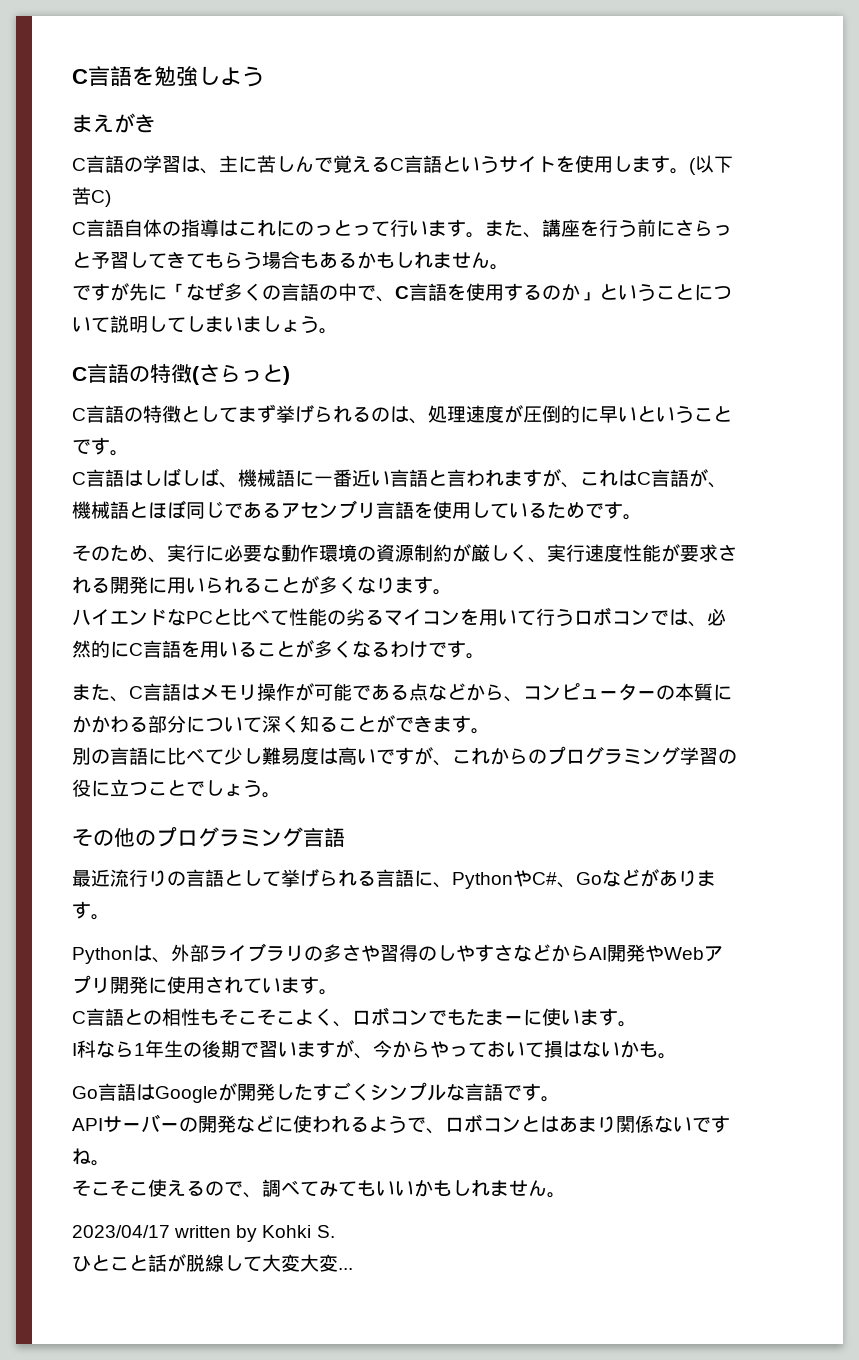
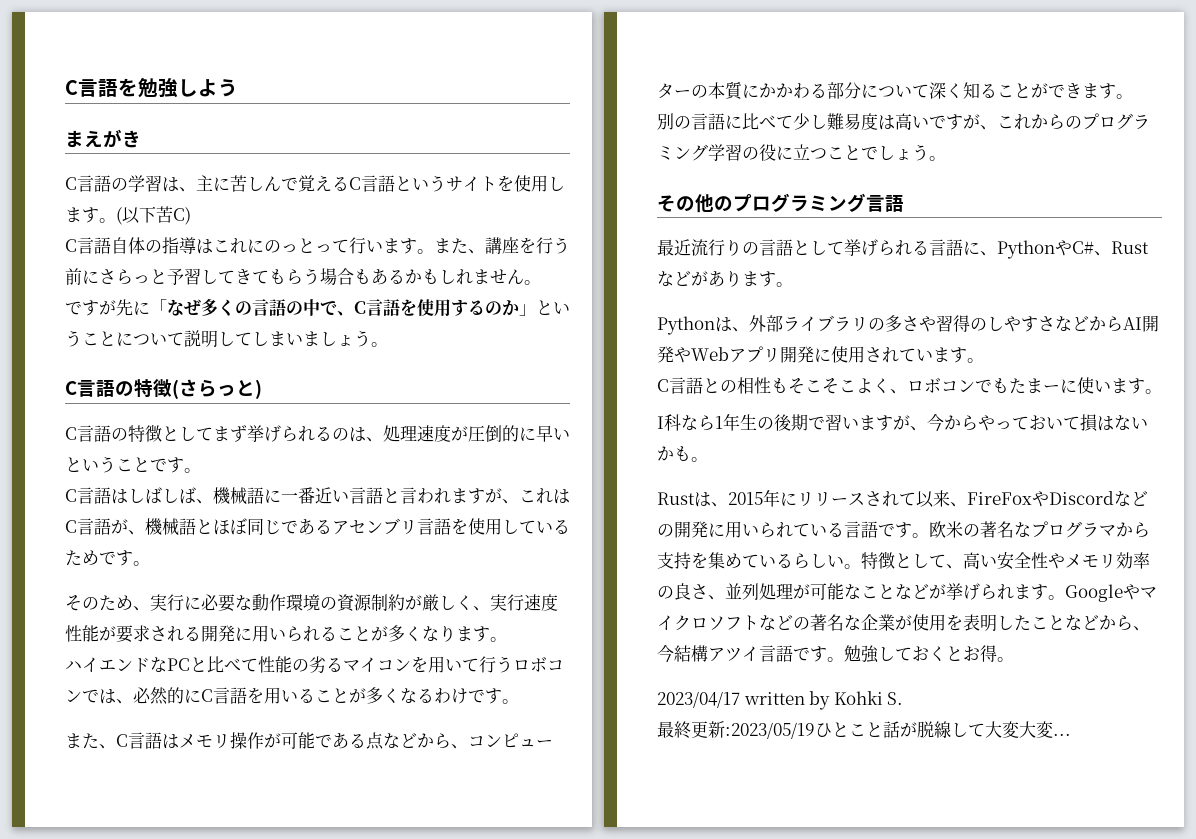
- 最近流行りの言語として挙げられる言語に、PythonやC#、Goなどがあります。
+ 最近流行りの言語として挙げられる言語に、PythonやC#、Rustなどがあります。
- Go言語はGoogleが開発したすごくシンプルな言語です。
- APIサーバーの開発などに使われるようで、ロボコンとはあまり関係ないですね。
- そこそこ使えるので、調べてみてもいいかもしれません。
+ Rustは、2015年にリリースされて以来、FireFoxやDiscordなどの開発に用いられている言語です。欧米の著名なプログラマから支持を集めているらしい。特徴として、高い安全性やメモリ効率の良さ、並列処理が可能なことなどが挙げられます。Googleやマイクロソフトなどの著名な企業が使用を表明したことなどから、今結構アツイ言語です。勉強しておくとお得。
- ひとこと話が脱線して大変大変...
+ 最終更新:2023/05/19ひとこと話が脱線して大変大変...

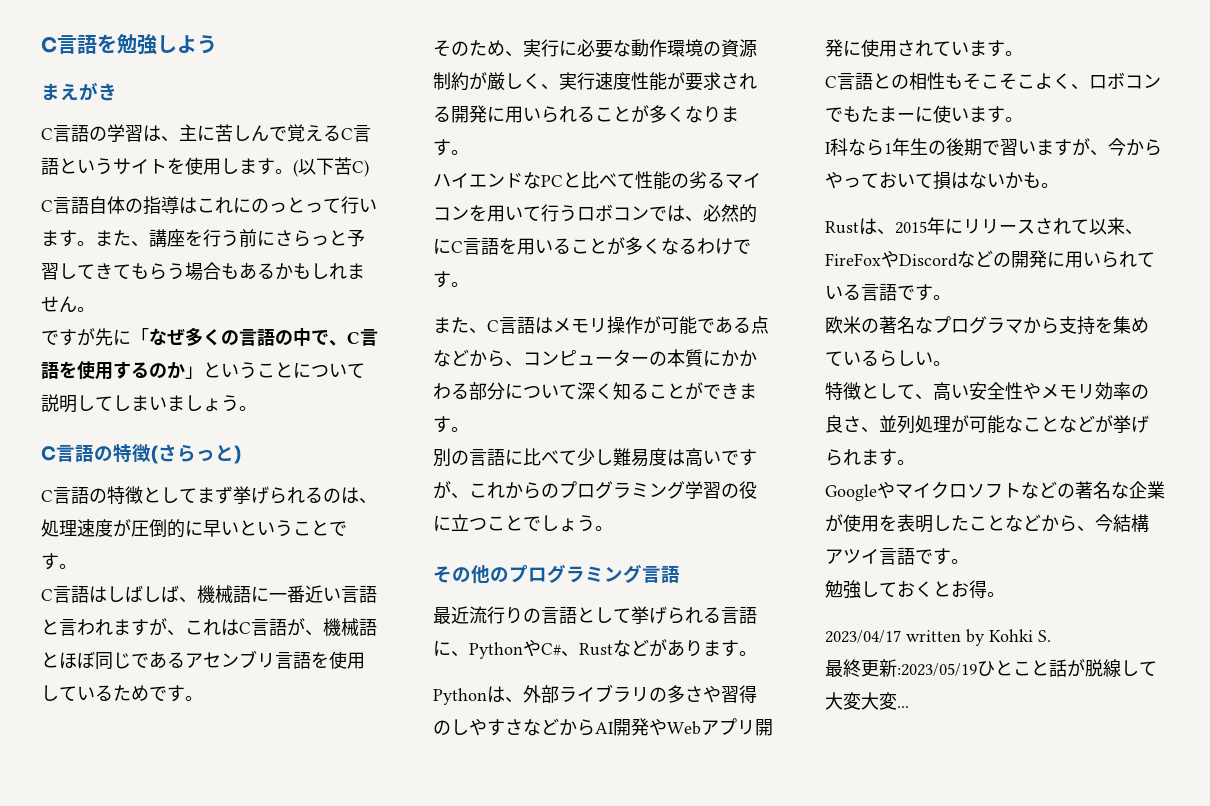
- Rustは、2015年にリリースされて以来、FireFoxやDiscordなどの開発に用いられている言語です。欧米の著名なプログラマから支持を集めているらしい。特徴として、高い安全性やメモリ効率の良さ、並列処理が可能なことなどが挙げられます。Googleやマイクロソフトなどの著名な企業が使用を表明したことなどから、今結構アツイ言語です。勉強しておくとお得。
+ Rustは、2015年にリリースされて以来、FireFoxやDiscordなどの開発に用いられている言語です。
+ 欧米の著名なプログラマから支持を集めているらしい。
+ 特徴として、高い安全性やメモリ効率の良さ、並列処理が可能なことなどが挙げられます。
+ Googleやマイクロソフトなどの著名な企業が使用を表明したことなどから、今結構アツイ言語です。
+ 勉強しておくとお得。

